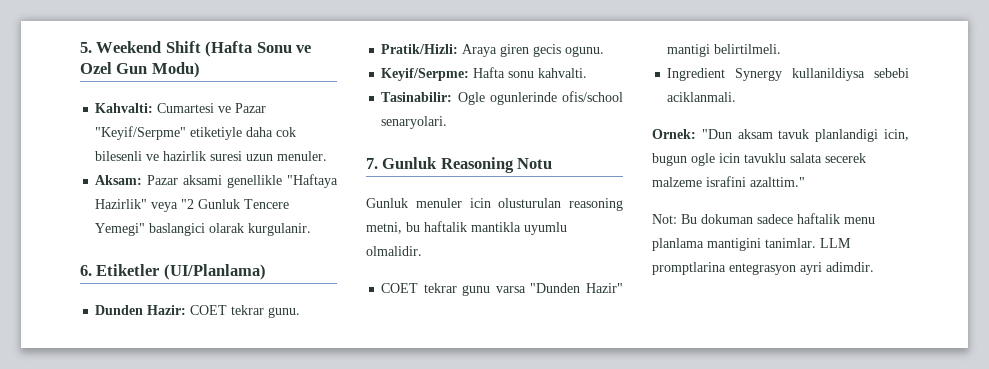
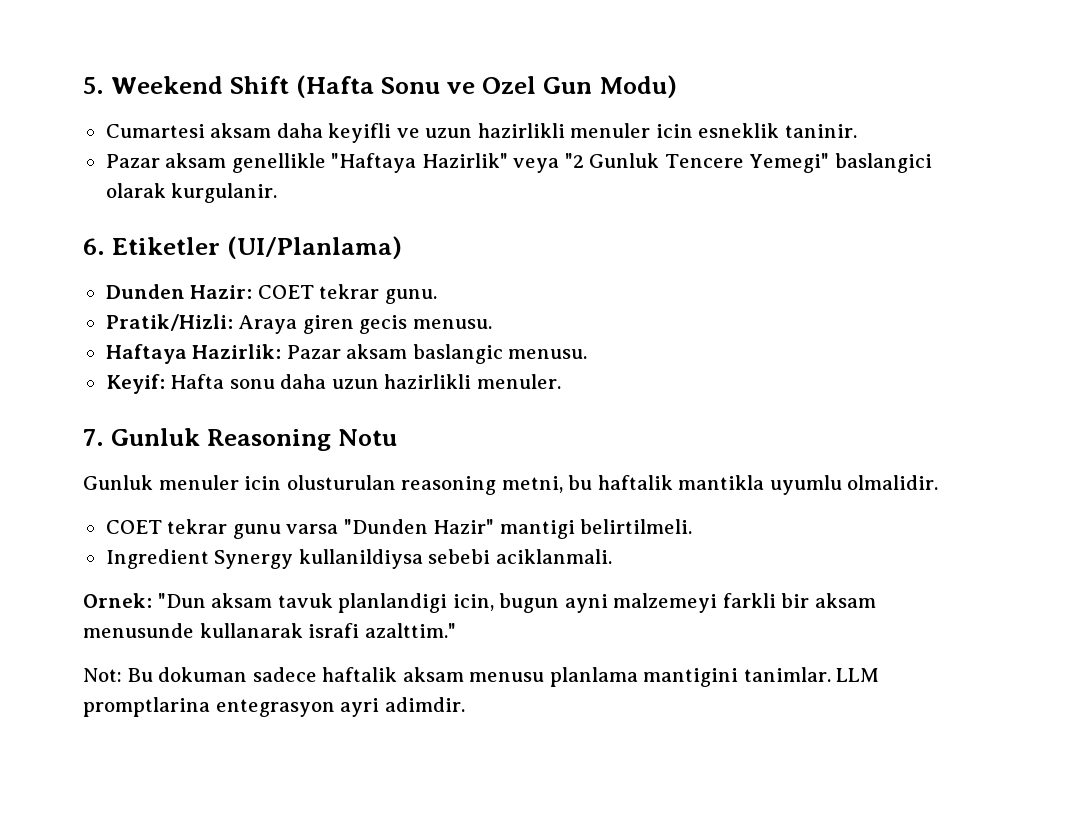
- Kahvalti: Cumartesi ve Pazar "Keyif/Serpme" etiketiyle daha cok bilesenli ve hazirlik suresi uzun menuler.
- Aksam: Pazar aksami genellikle "Haftaya Hazirlik" veya "2 Gunluk Tencere Yemegi" baslangici olarak kurgulanir.
+ Cumartesi aksam daha keyifli ve uzun hazirlikli menuler icin esneklik taninir.
+ Pazar aksam genellikle "Haftaya Hazirlik" veya "2 Gunluk Tencere Yemegi" baslangici olarak kurgulanir.
- Pratik/Hizli: Araya giren gecis ogunu.
- Keyif/Serpme: Hafta sonu kahvalti.
- Tasinabilir: Ogle ogunlerinde ofis/school senaryolari.
+ Pratik/Hizli: Araya giren gecis menusu.
+ Haftaya Hazirlik: Pazar aksam baslangic menusu.
+ Keyif: Hafta sonu daha uzun hazirlikli menuler.
- Ornek: "Dun aksam tavuk planlandigi icin, bugun ogle icin tavuklu salata secerek malzeme israfini azalttim."
+ Ornek: "Dun aksam tavuk planlandigi icin, bugun ayni malzemeyi farkli bir aksam menusunde kullanarak israfi azalttim."
- Not: Bu dokuman sadece haftalik menu planlama mantigini tanimlar.
+ Not: Bu dokuman sadece haftalik aksam menusu planlama mantigini tanimlar.

